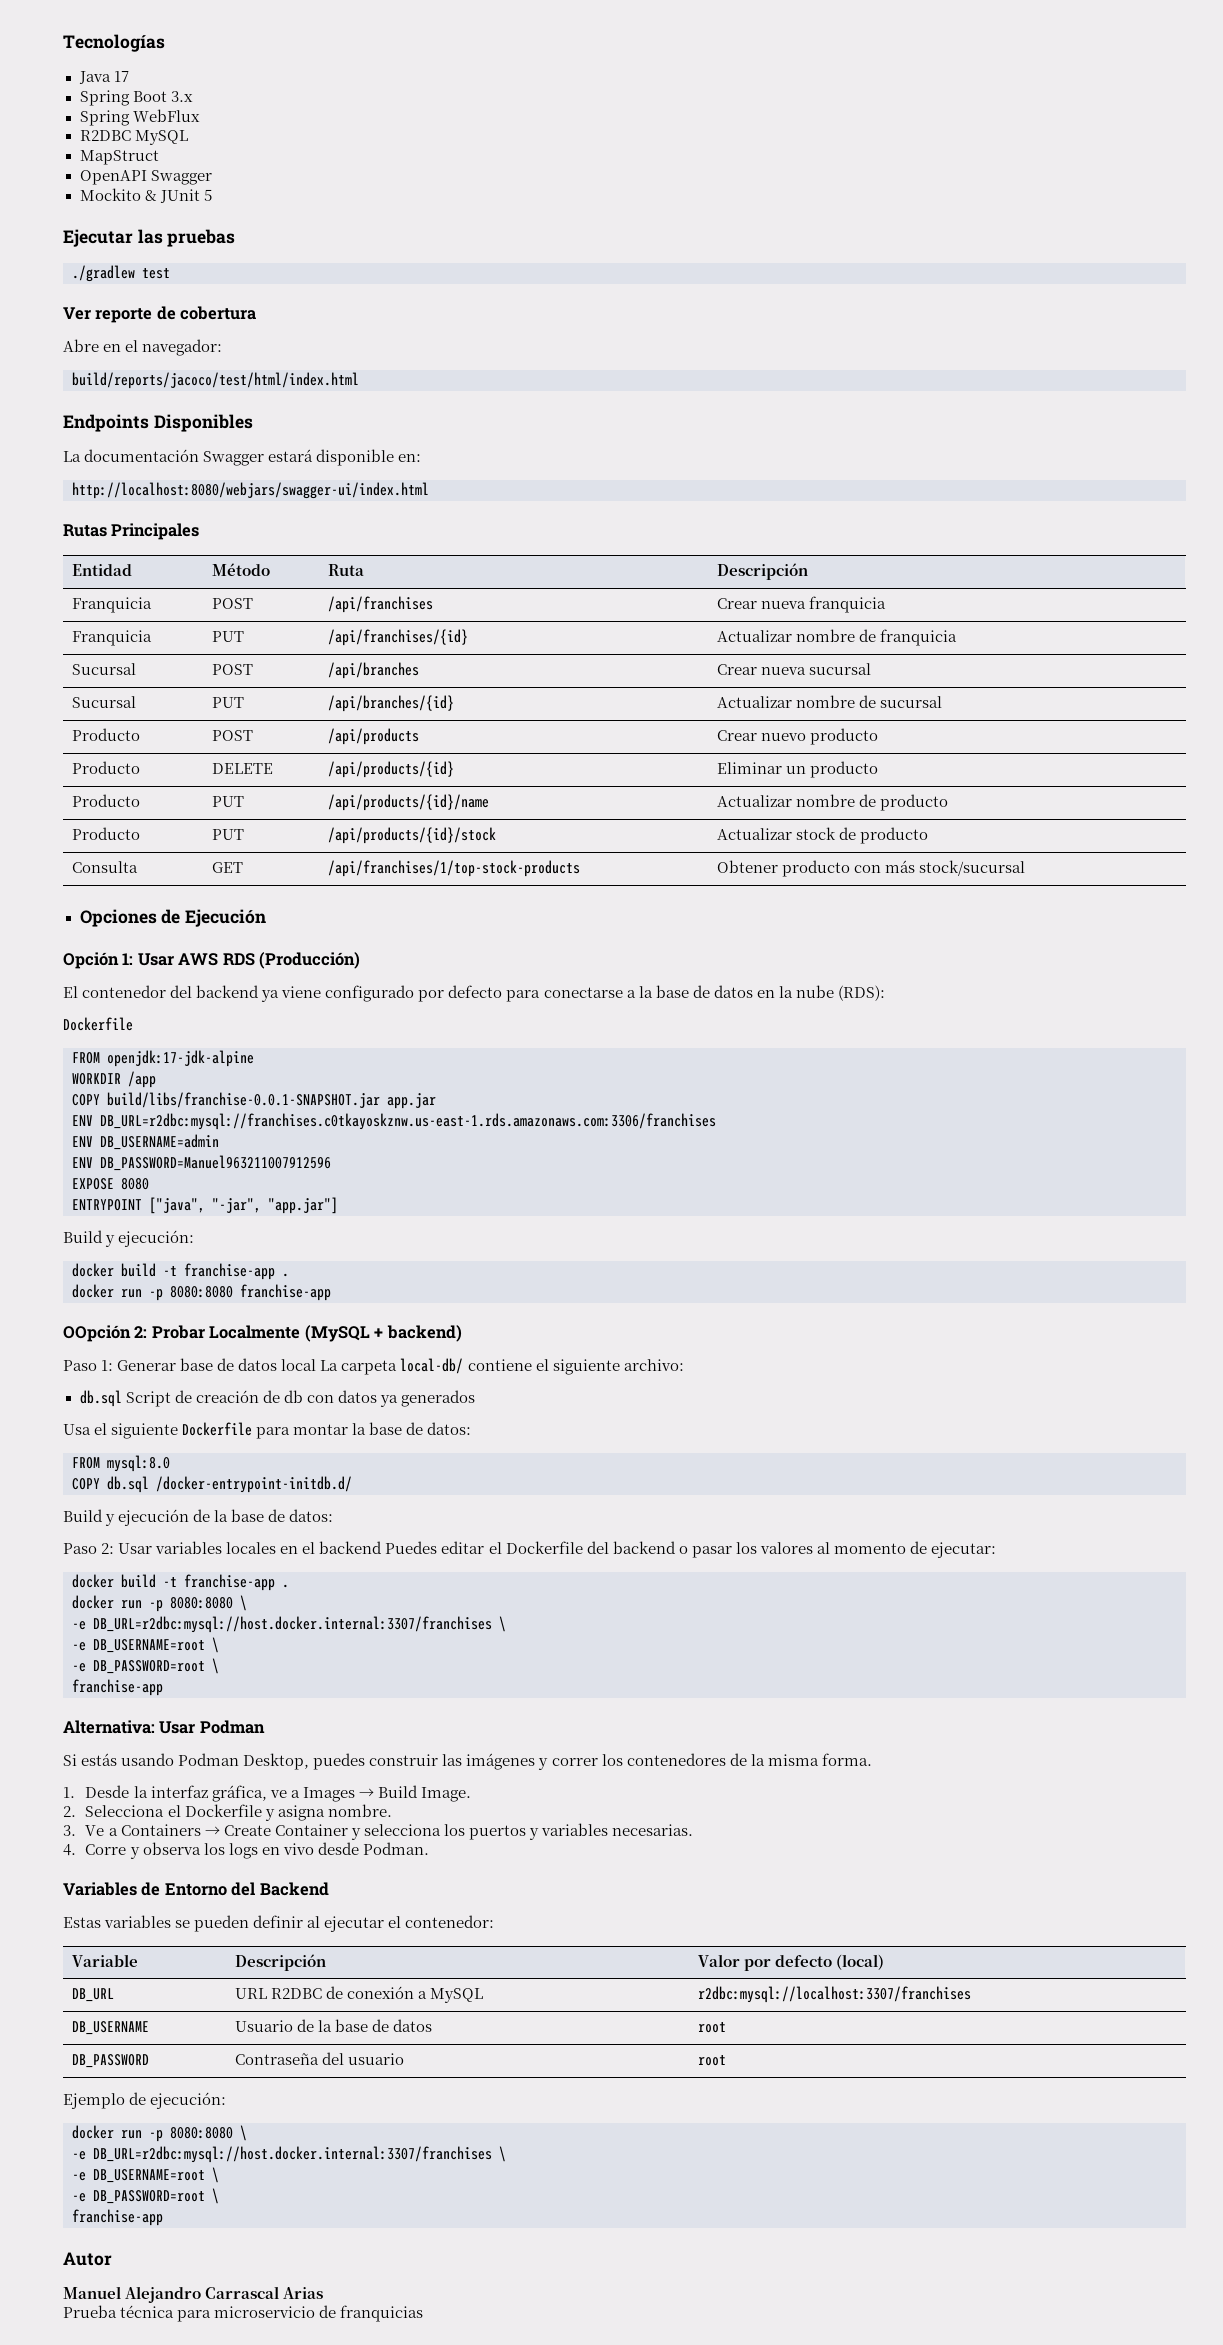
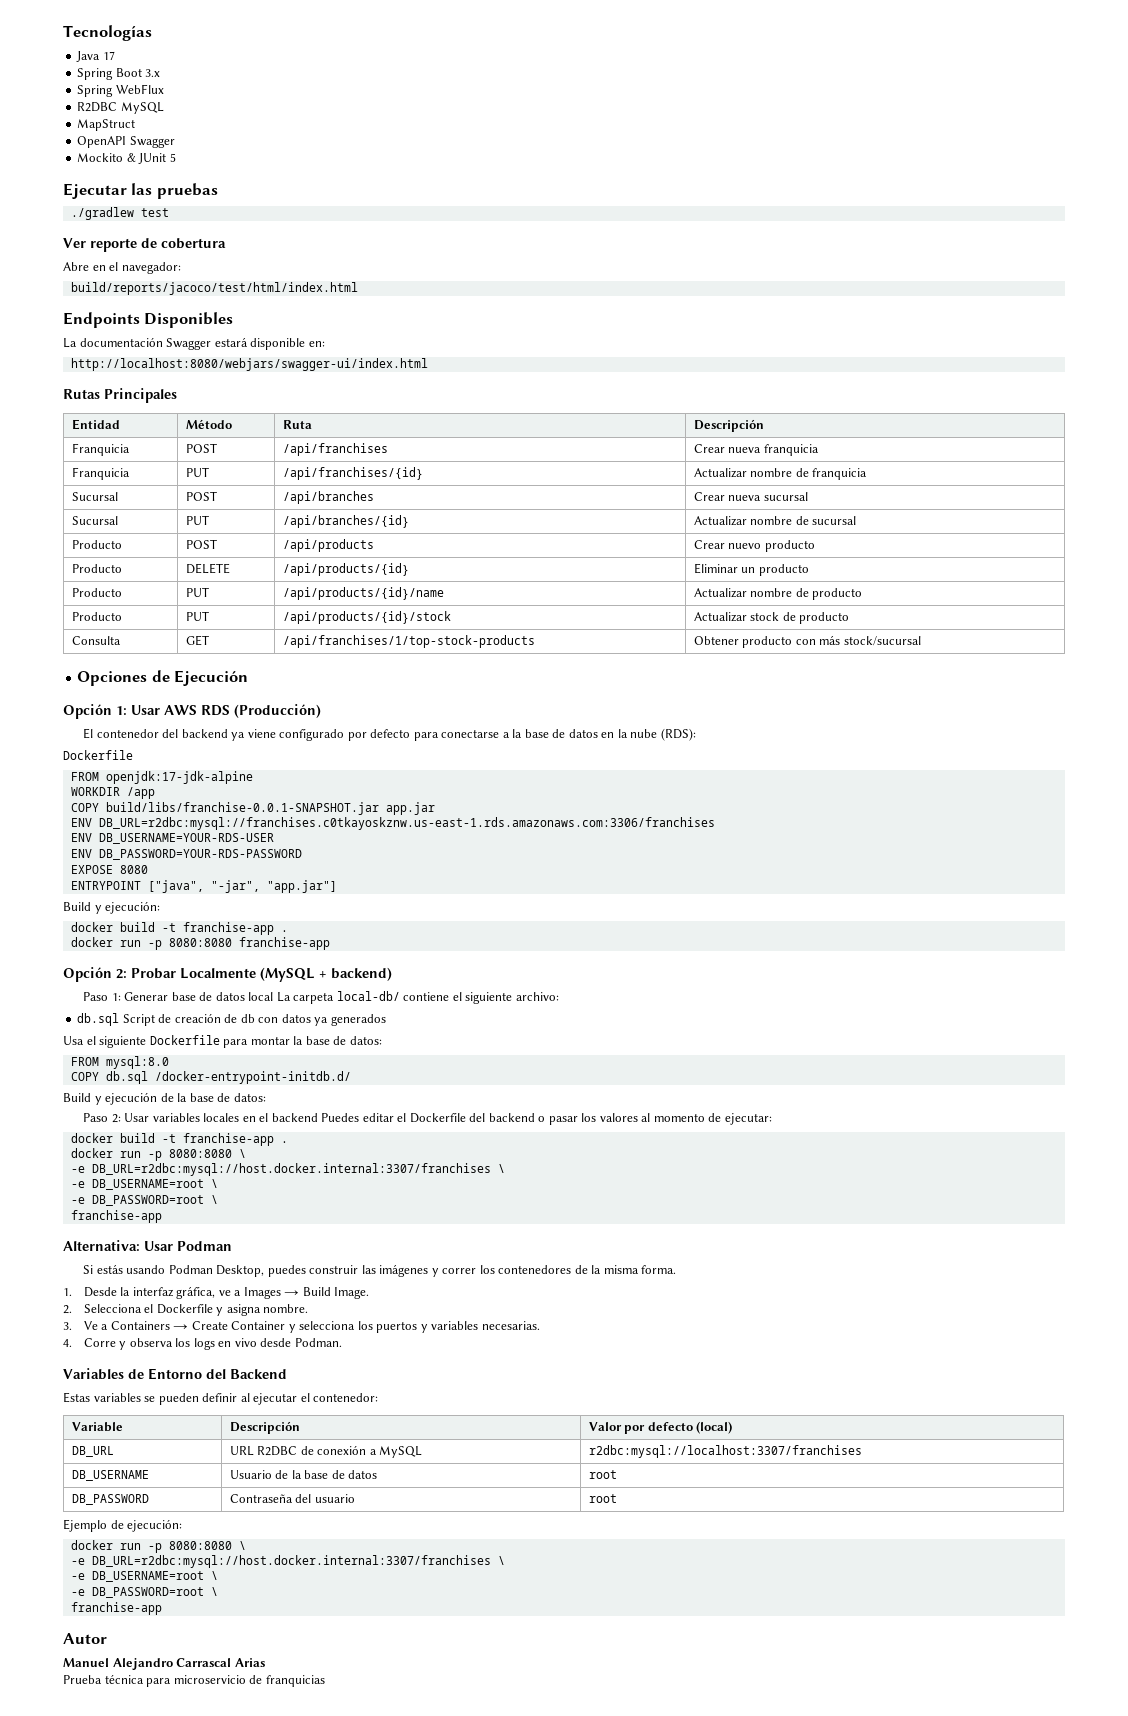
- ENV DB_USERNAME=admin
- ENV DB_PASSWORD=Manuel963211007912596
+ ENV DB_USERNAME=YOUR-RDS-USER
+ ENV DB_PASSWORD=YOUR-RDS-PASSWORD
- OOpción 2: Probar Localmente (MySQL + backend)
+ Opción 2: Probar Localmente (MySQL + backend)

